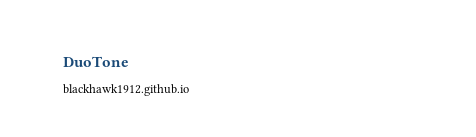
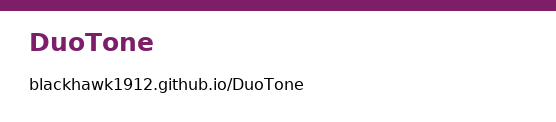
- blackhawk1912.github.io
+ blackhawk1912.github.io/DuoTone

